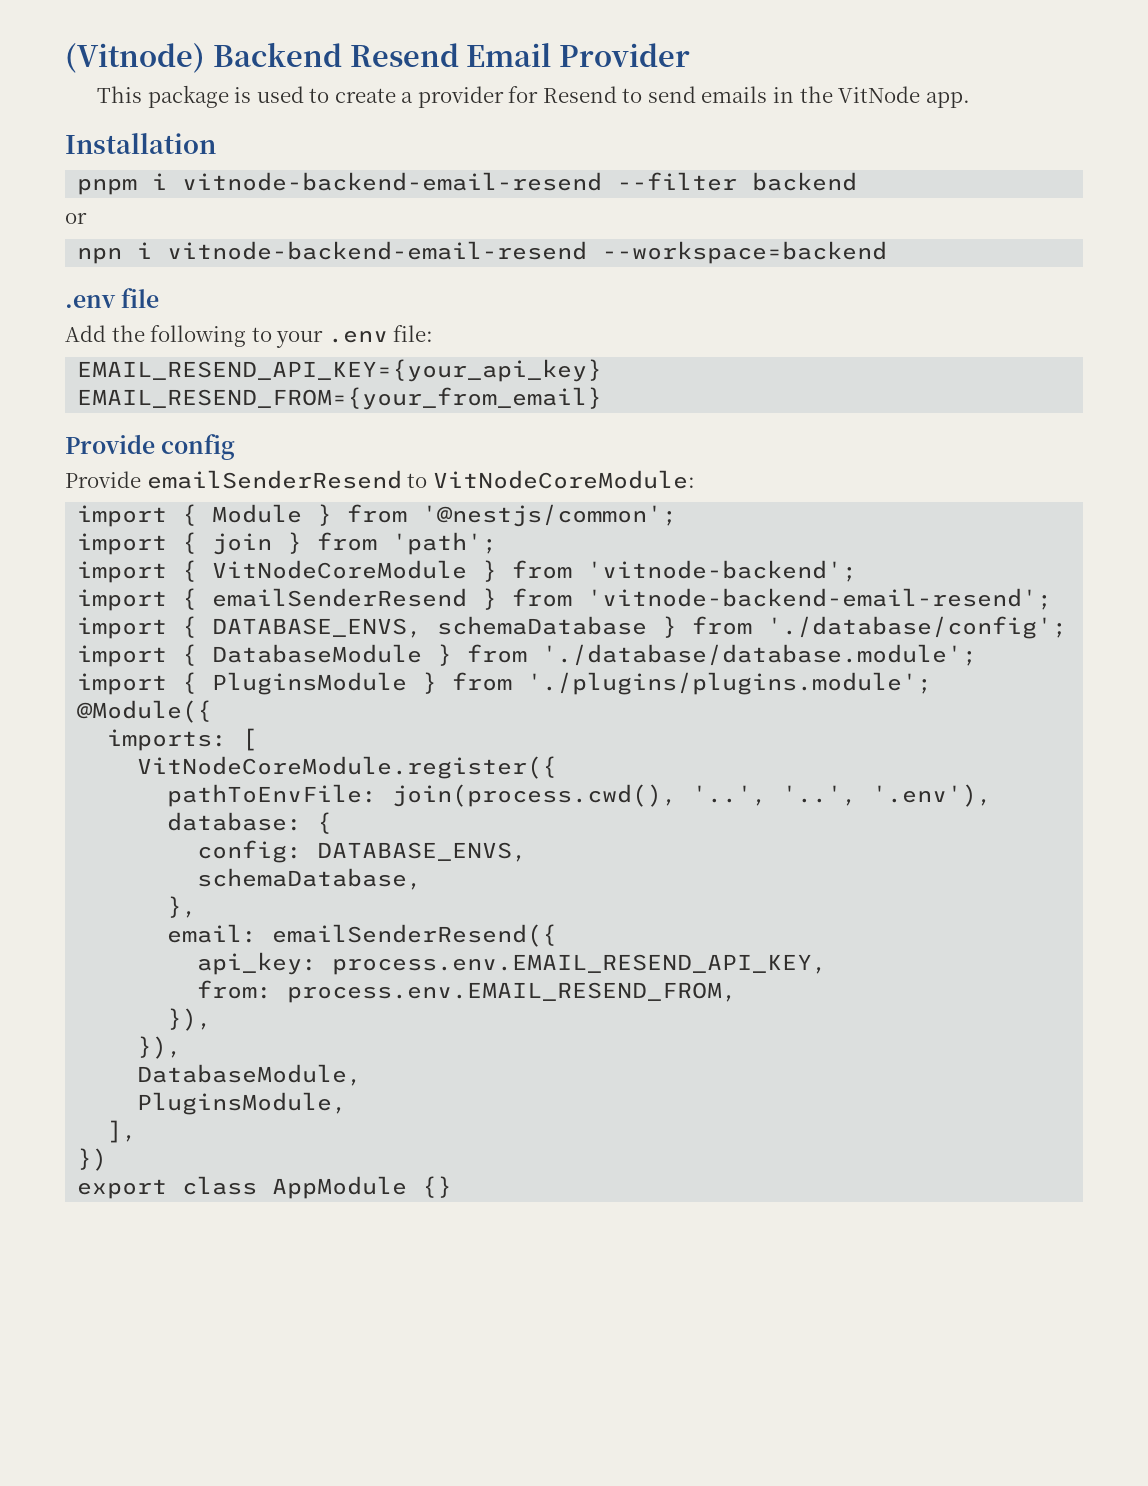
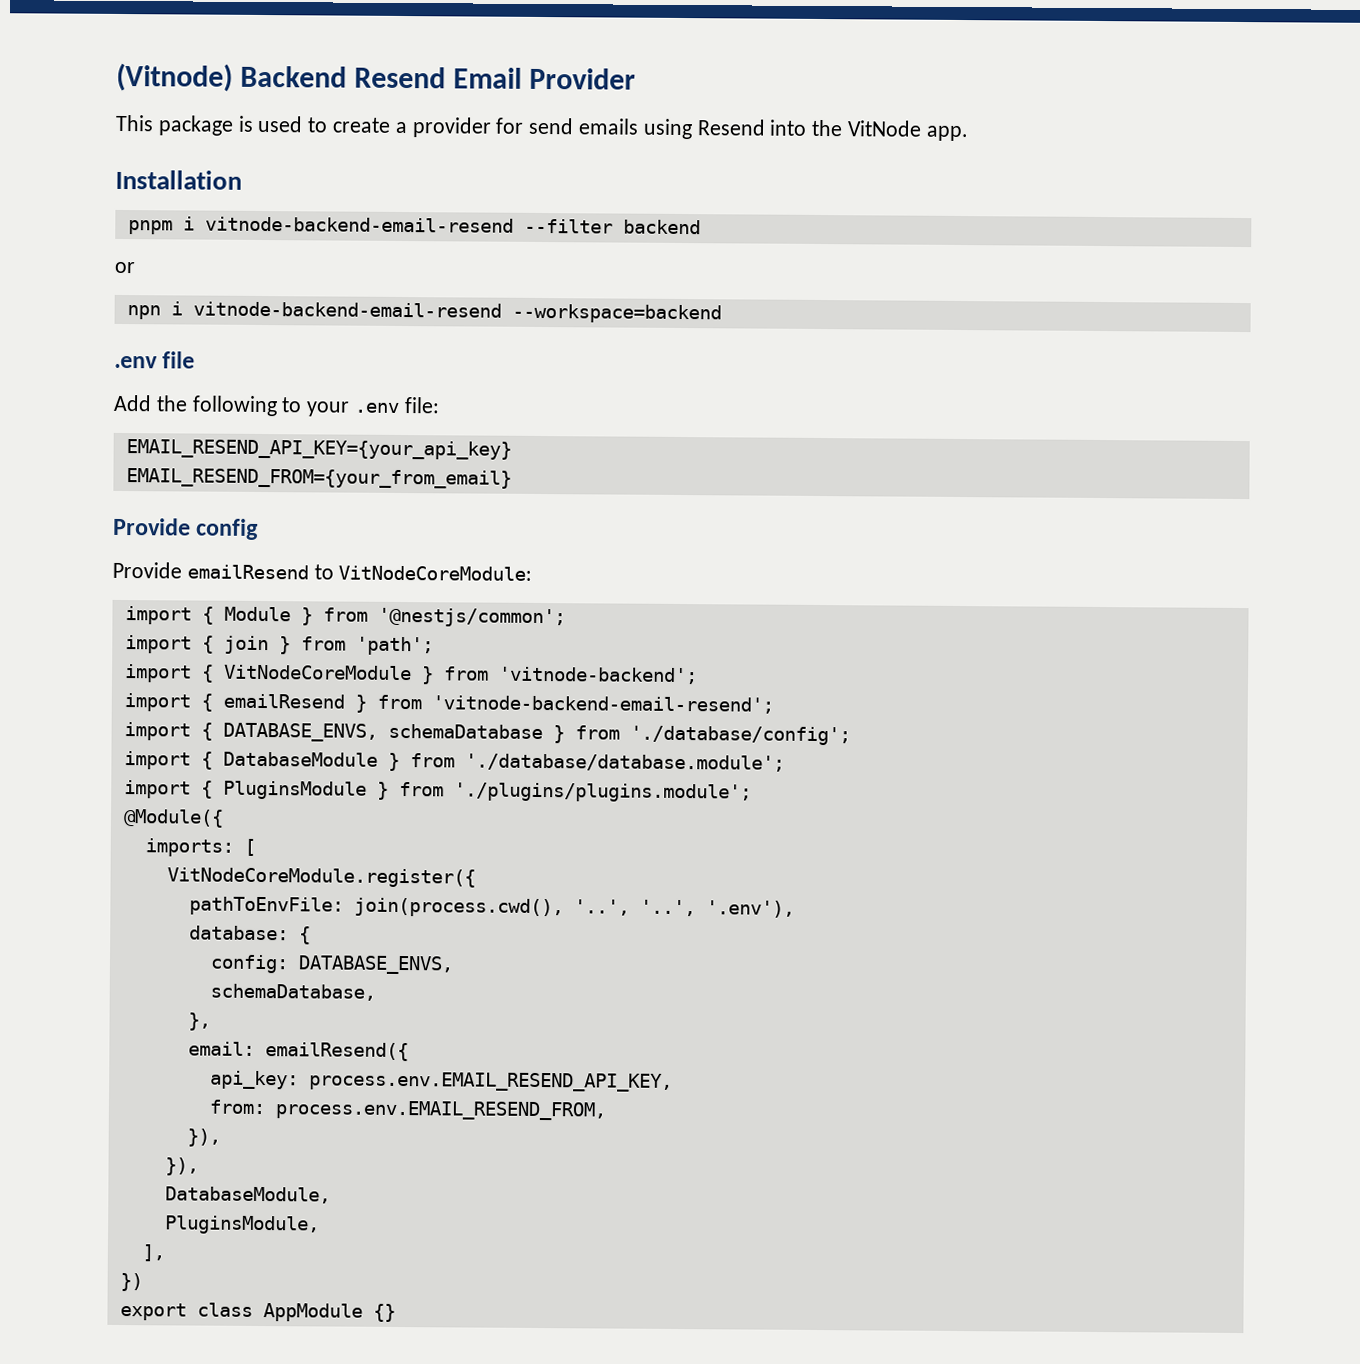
- This package is used to create a provider for Resend to send emails in the VitNode app.
+ This package is used to create a provider for send emails using Resend into the VitNode app.
- Provide emailSenderResend to VitNodeCoreModule:
+ Provide emailResend to VitNodeCoreModule:
- import { emailSenderResend } from 'vitnode-backend-email-resend';
+ import { emailResend } from 'vitnode-backend-email-resend';
- email: emailSenderResend({
+ email: emailResend({

